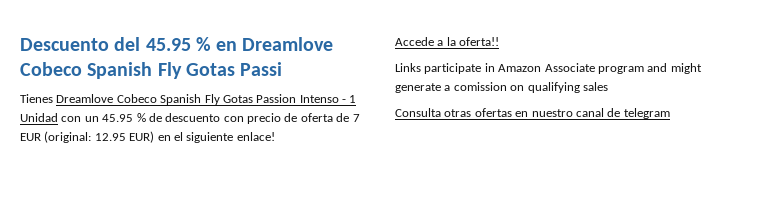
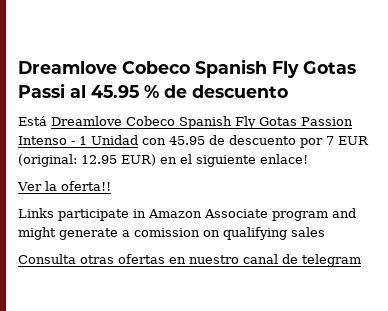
- Descuento del 45.95 % en Dreamlove Cobeco Spanish Fly Gotas Passi
- Tienes Dreamlove Cobeco Spanish Fly Gotas Passion Intenso - 1 Unidad con un 45.95 % de descuento con precio de oferta de 7 EUR (original: 12.95 EUR) en el siguiente enlace!
+ Dreamlove Cobeco Spanish Fly Gotas Passi al 45.95 % de descuento
+ Está Dreamlove Cobeco Spanish Fly Gotas Passion Intenso - 1 Unidad con 45.95 de descuento por 7 EUR (original: 12.95 EUR) en el siguiente enlace!
- Accede a la oferta!!
+ Ver la oferta!!

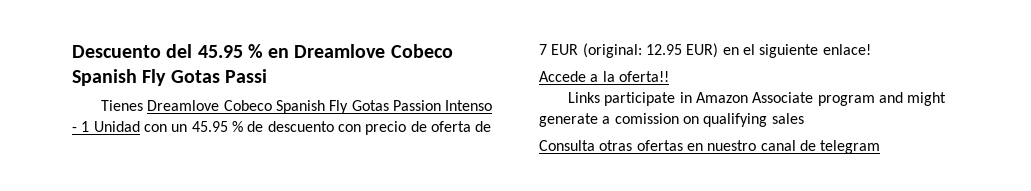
- Dreamlove Cobeco Spanish Fly Gotas Passi al 45.95 % de descuento
- Está Dreamlove Cobeco Spanish Fly Gotas Passion Intenso - 1 Unidad con 45.95 de descuento por 7 EUR (original: 12.95 EUR) en el siguiente enlace!
+ Descuento del 45.95 % en Dreamlove Cobeco Spanish Fly Gotas Passi
+ Tienes Dreamlove Cobeco Spanish Fly Gotas Passion Intenso - 1 Unidad con un 45.95 % de descuento con precio de oferta de 7 EUR (original: 12.95 EUR) en el siguiente enlace!
- Ver la oferta!!
+ Accede a la oferta!!

